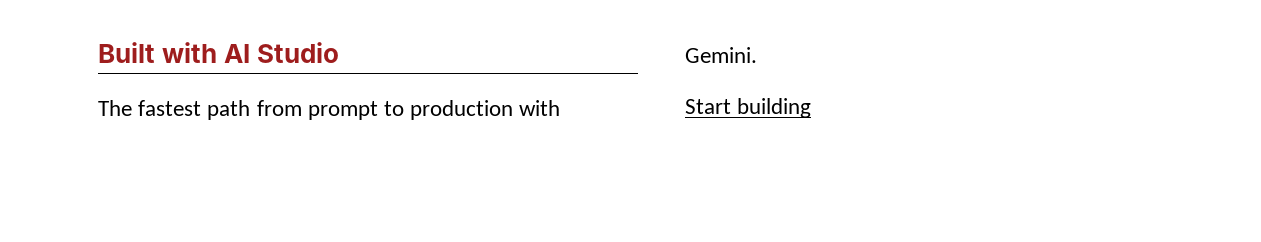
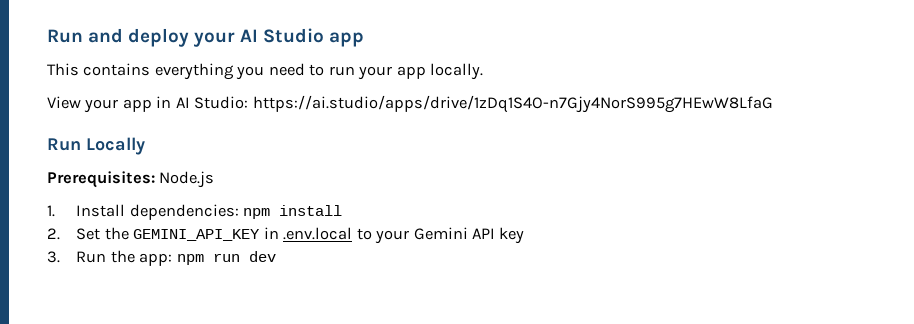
- Built with AI Studio
- The fastest path from prompt to production with Gemini.
- Start building
+ Run and deploy your AI Studio app
+ This contains everything you need to run your app locally.
+ View your app in AI Studio: https://ai.studio/apps/drive/1zDq1S4O-n7Gjy4NorS995g7HEwW8LfaG
+ Run Locally
+ Prerequisites: Node.js
+ 1. Install dependencies: npm install
+ 2. Set the GEMINI_API_KEY in .env.local to your Gemini API key
+ 3. Run the app: npm run dev

